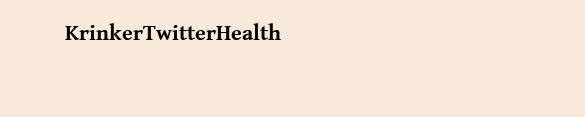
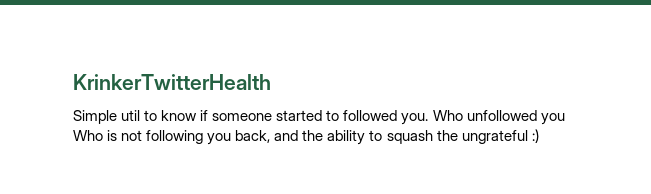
+ Simple util to know if someone started to followed you. Who unfollowed you Who is not following you back, and the ability to squash the ungrateful :)

